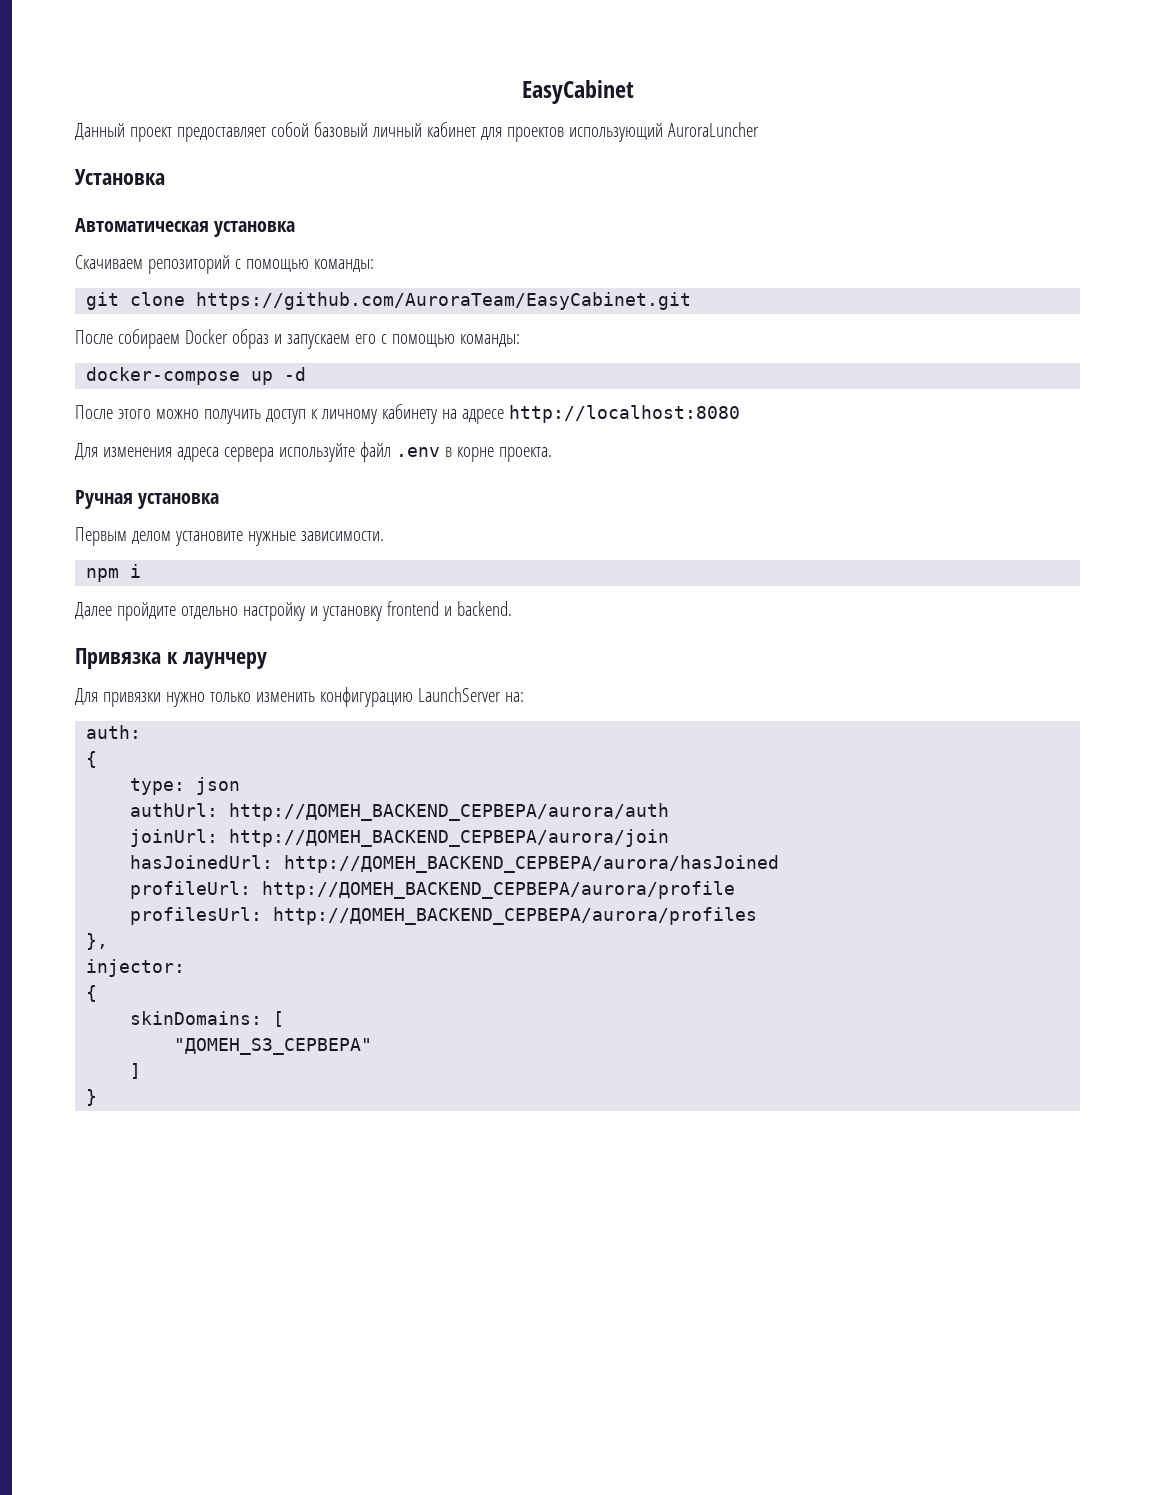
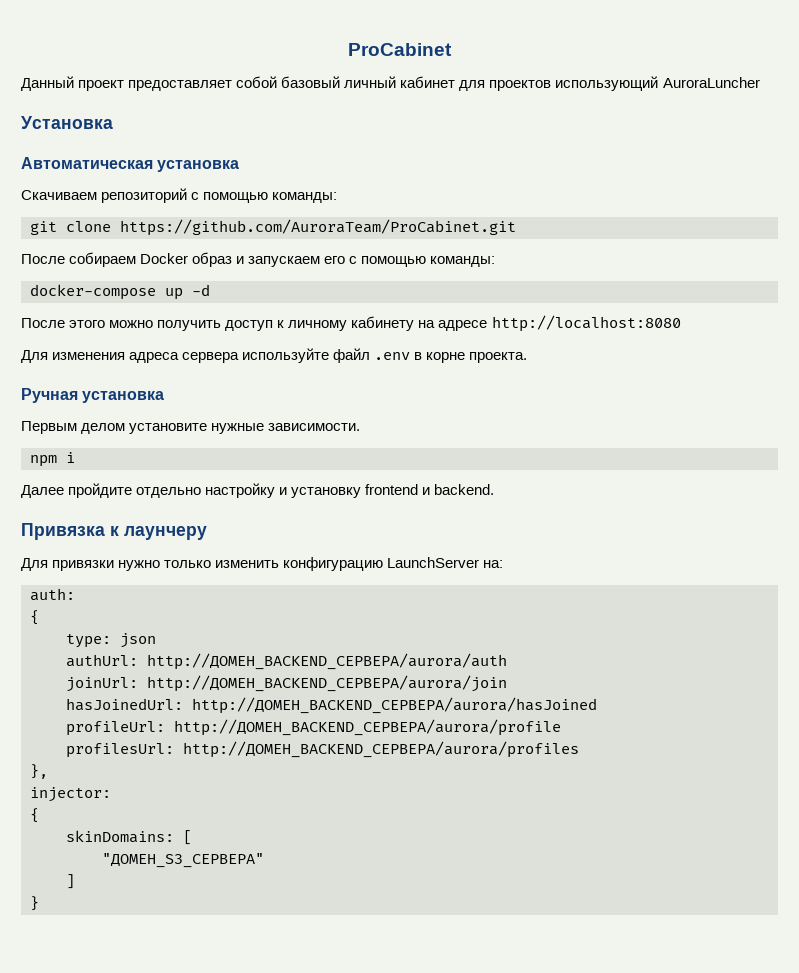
- EasyCabinet
+ ProCabinet
- git clone https://github.com/AuroraTeam/EasyCabinet.git
+ git clone https://github.com/AuroraTeam/ProCabinet.git

